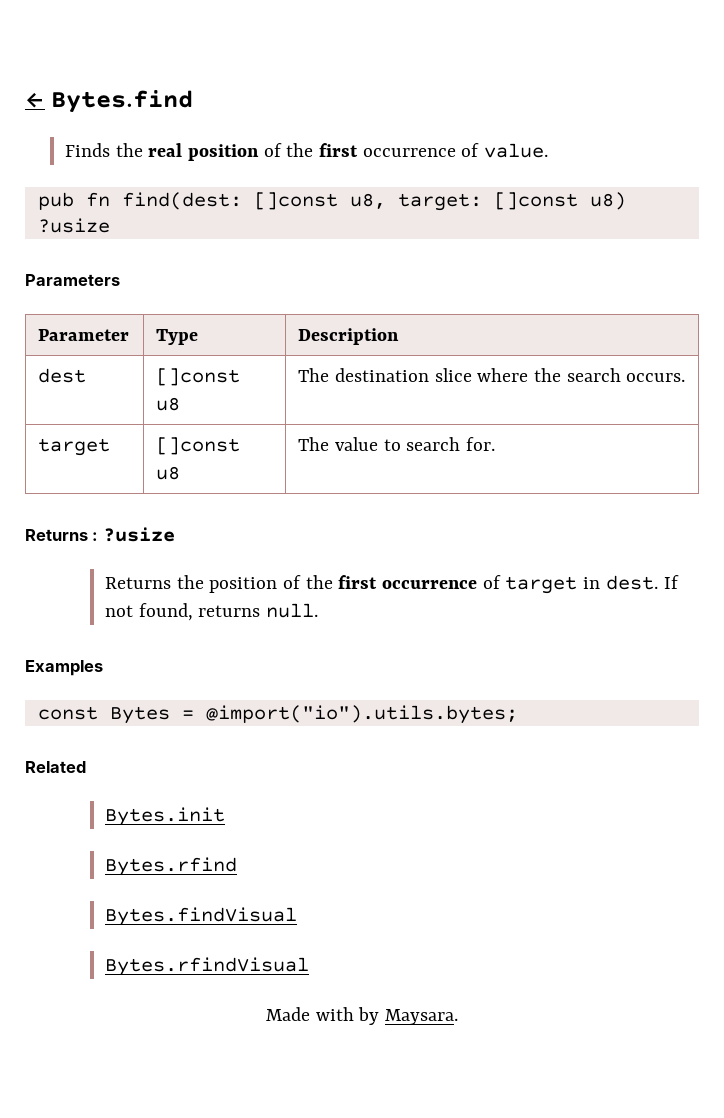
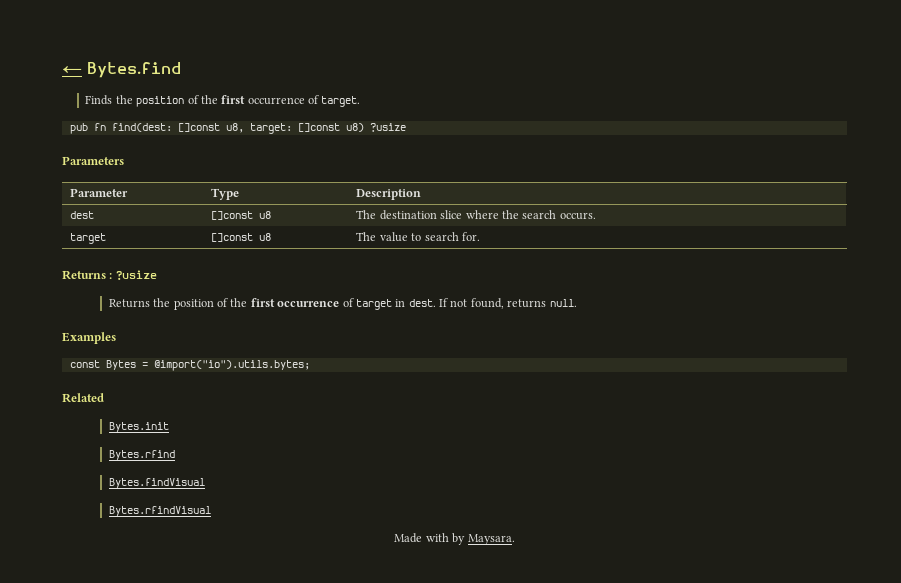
- Finds the real position of the first occurrence of value.
+ Finds the position of the first occurrence of target.

